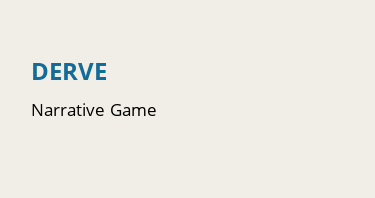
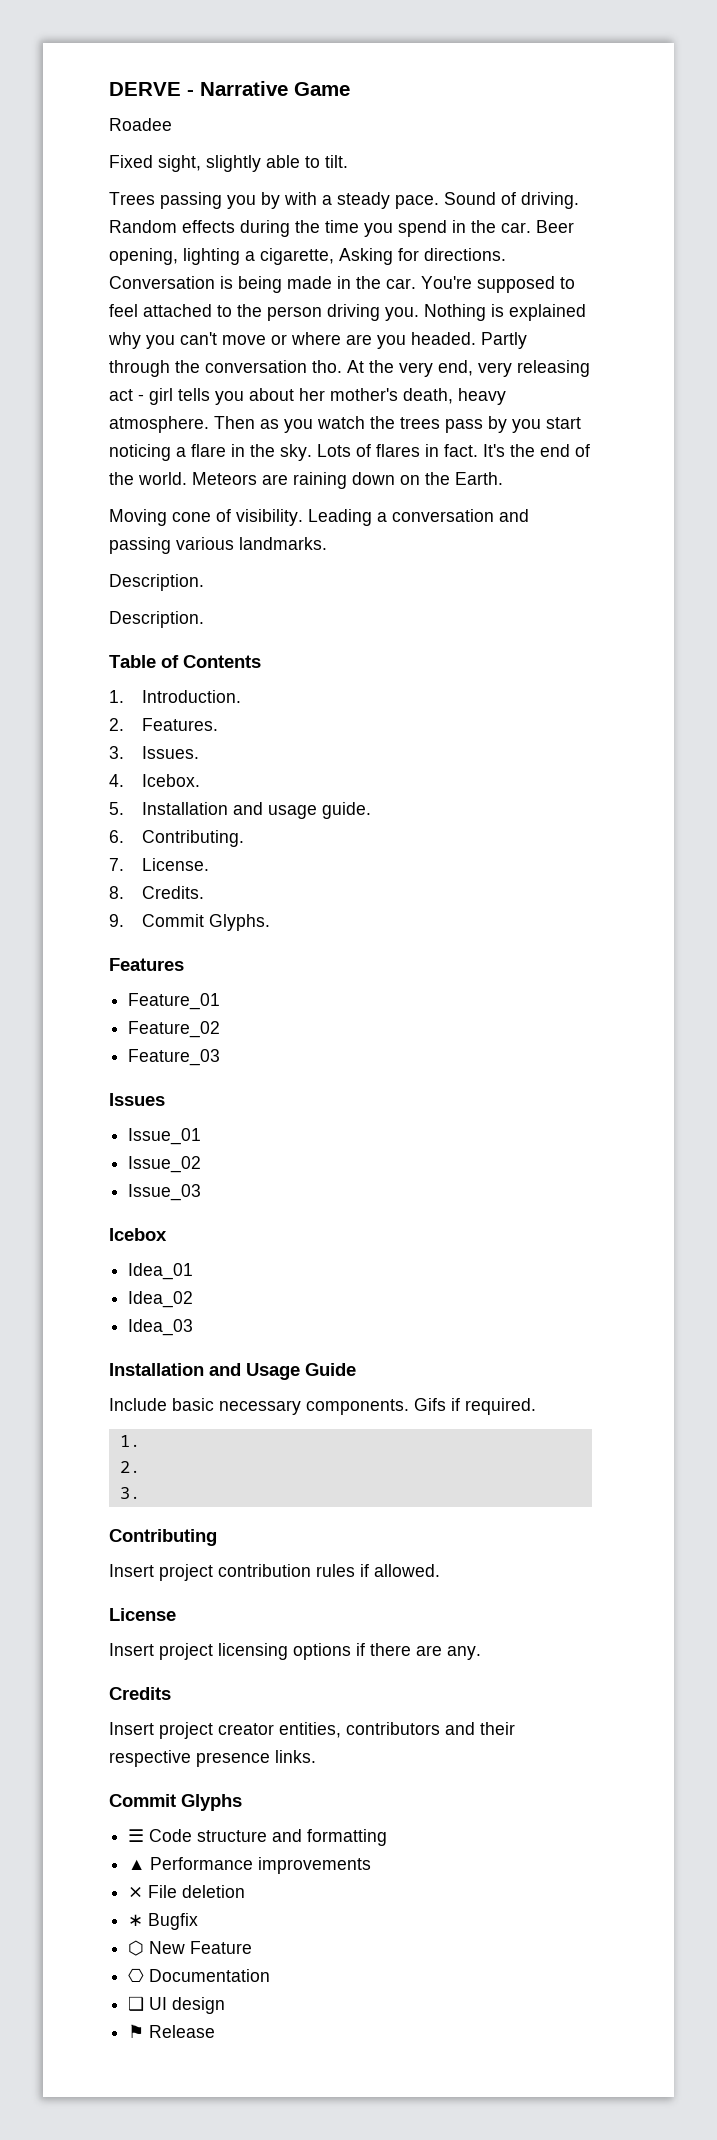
- DERVE
- Narrative Game
+ DERVE - Narrative Game
+ Roadee
+ Fixed sight, slightly able to tilt.
+ Trees passing you by with a steady pace. Sound of driving. Random effects during the time you spend in the car. Beer opening, lighting a cigarette, Asking for directions. Conversation is being made in the car. You're supposed to feel attached to the person driving you. Nothing is explained why you can't move or where are you headed. Partly through the conversation tho. At the very end, very releasing act - girl tells you about her mother's death, heavy atmosphere. Then as you watch the trees pass by you start noticing a flare in the sky. Lots of flares in fact. It's the end of the world. Meteors are raining down on the Earth.
+ Moving cone of visibility. Leading a conversation and passing various landmarks.
+ Description.
+ Description.
+ Table of Contents
+ 1. Introduction.
+ 2. Features.
+ 3. Issues.
+ 4. Icebox.
+ 5. Installation and usage guide.
+ 6. Contributing.
+ 7. License.
+ 8. Credits.
+ 9. Commit Glyphs.
+ Features
+ Feature_01
+ Feature_02
+ Feature_03
+ Issues
+ Issue_01
+ Issue_02
+ Issue_03
+ Icebox
+ Idea_01
+ Idea_02
+ Idea_03
+ Installation and Usage Guide
+ Include basic necessary components. Gifs if required.
+ 1.
+ 2.
+ 3.
+ Contributing
+ Insert project contribution rules if allowed.
+ License
+ Insert project licensing options if there are any.
+ Credits
+ Insert project creator entities, contributors and their respective presence links.
+ Commit Glyphs
+ ☰ Code structure and formatting
+ ▲ Performance improvements
+ ⨯ File deletion
+ ∗ Bugfix
+ ⬡ New Feature
+ ⎔ Documentation
+ ❑ UI design
+ ⚑ Release

